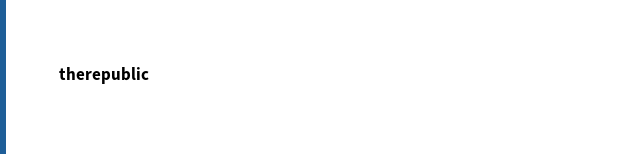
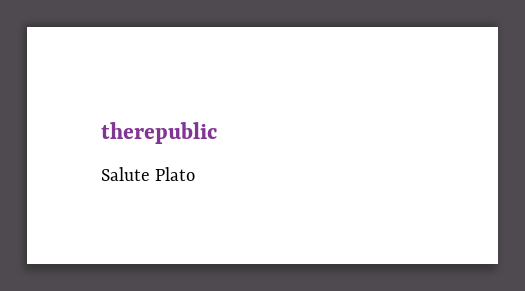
+ Salute Plato

